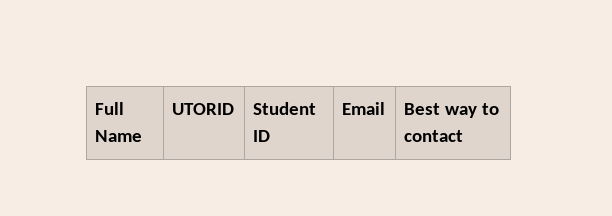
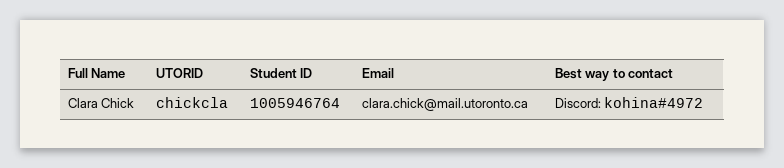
+ Clara Chick | chickcla | 1005946764 | clara.chick@mail.utoronto.ca | Discord: kohina#4972

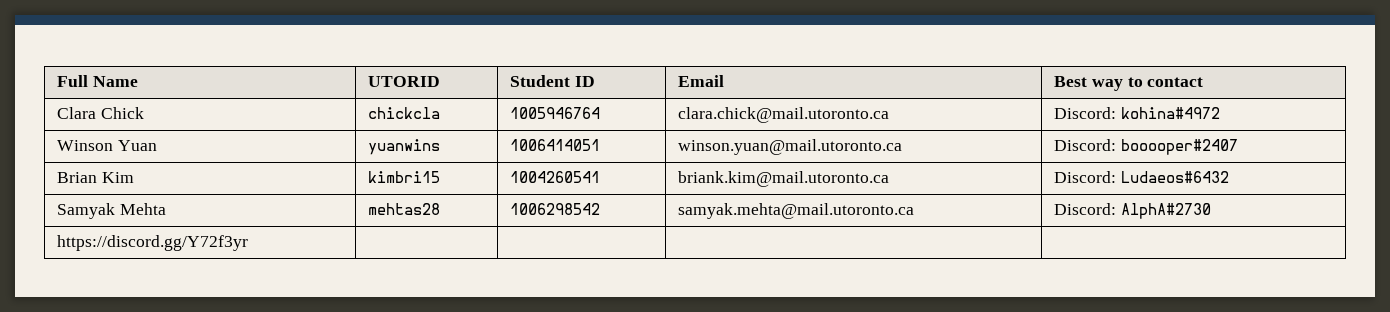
+ Winson Yuan | yuanwins | 1006414051 | winson.yuan@mail.utoronto.ca | Discord: booooper#2407
+ Brian Kim | kimbri15 | 1004260541 | briank.kim@mail.utoronto.ca | Discord: Ludaeos#6432
+ Samyak Mehta | mehtas28 | 1006298542 | samyak.mehta@mail.utoronto.ca | Discord: AlphA#2730
+ https://discord.gg/Y72f3yr | | | |

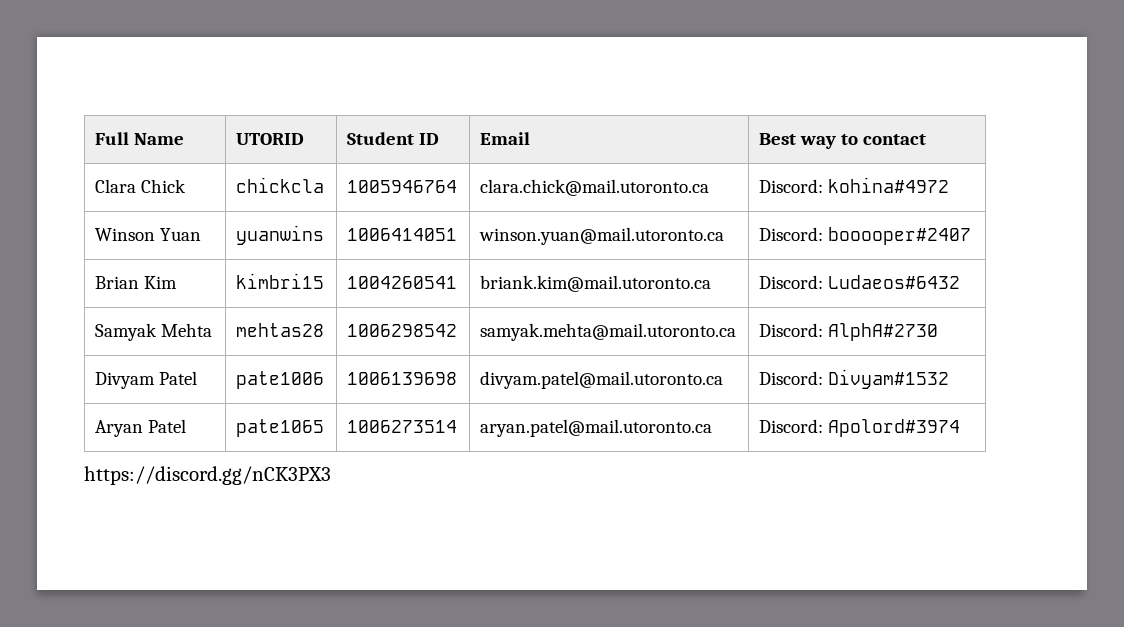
- https://discord.gg/Y72f3yr | | | |
+ Divyam Patel | pate1006 | 1006139698 | divyam.patel@mail.utoronto.ca | Discord: Divyam#1532
+ Aryan Patel | pate1065 | 1006273514 | aryan.patel@mail.utoronto.ca | Discord: Apolord#3974
+ https://discord.gg/nCK3PX3

